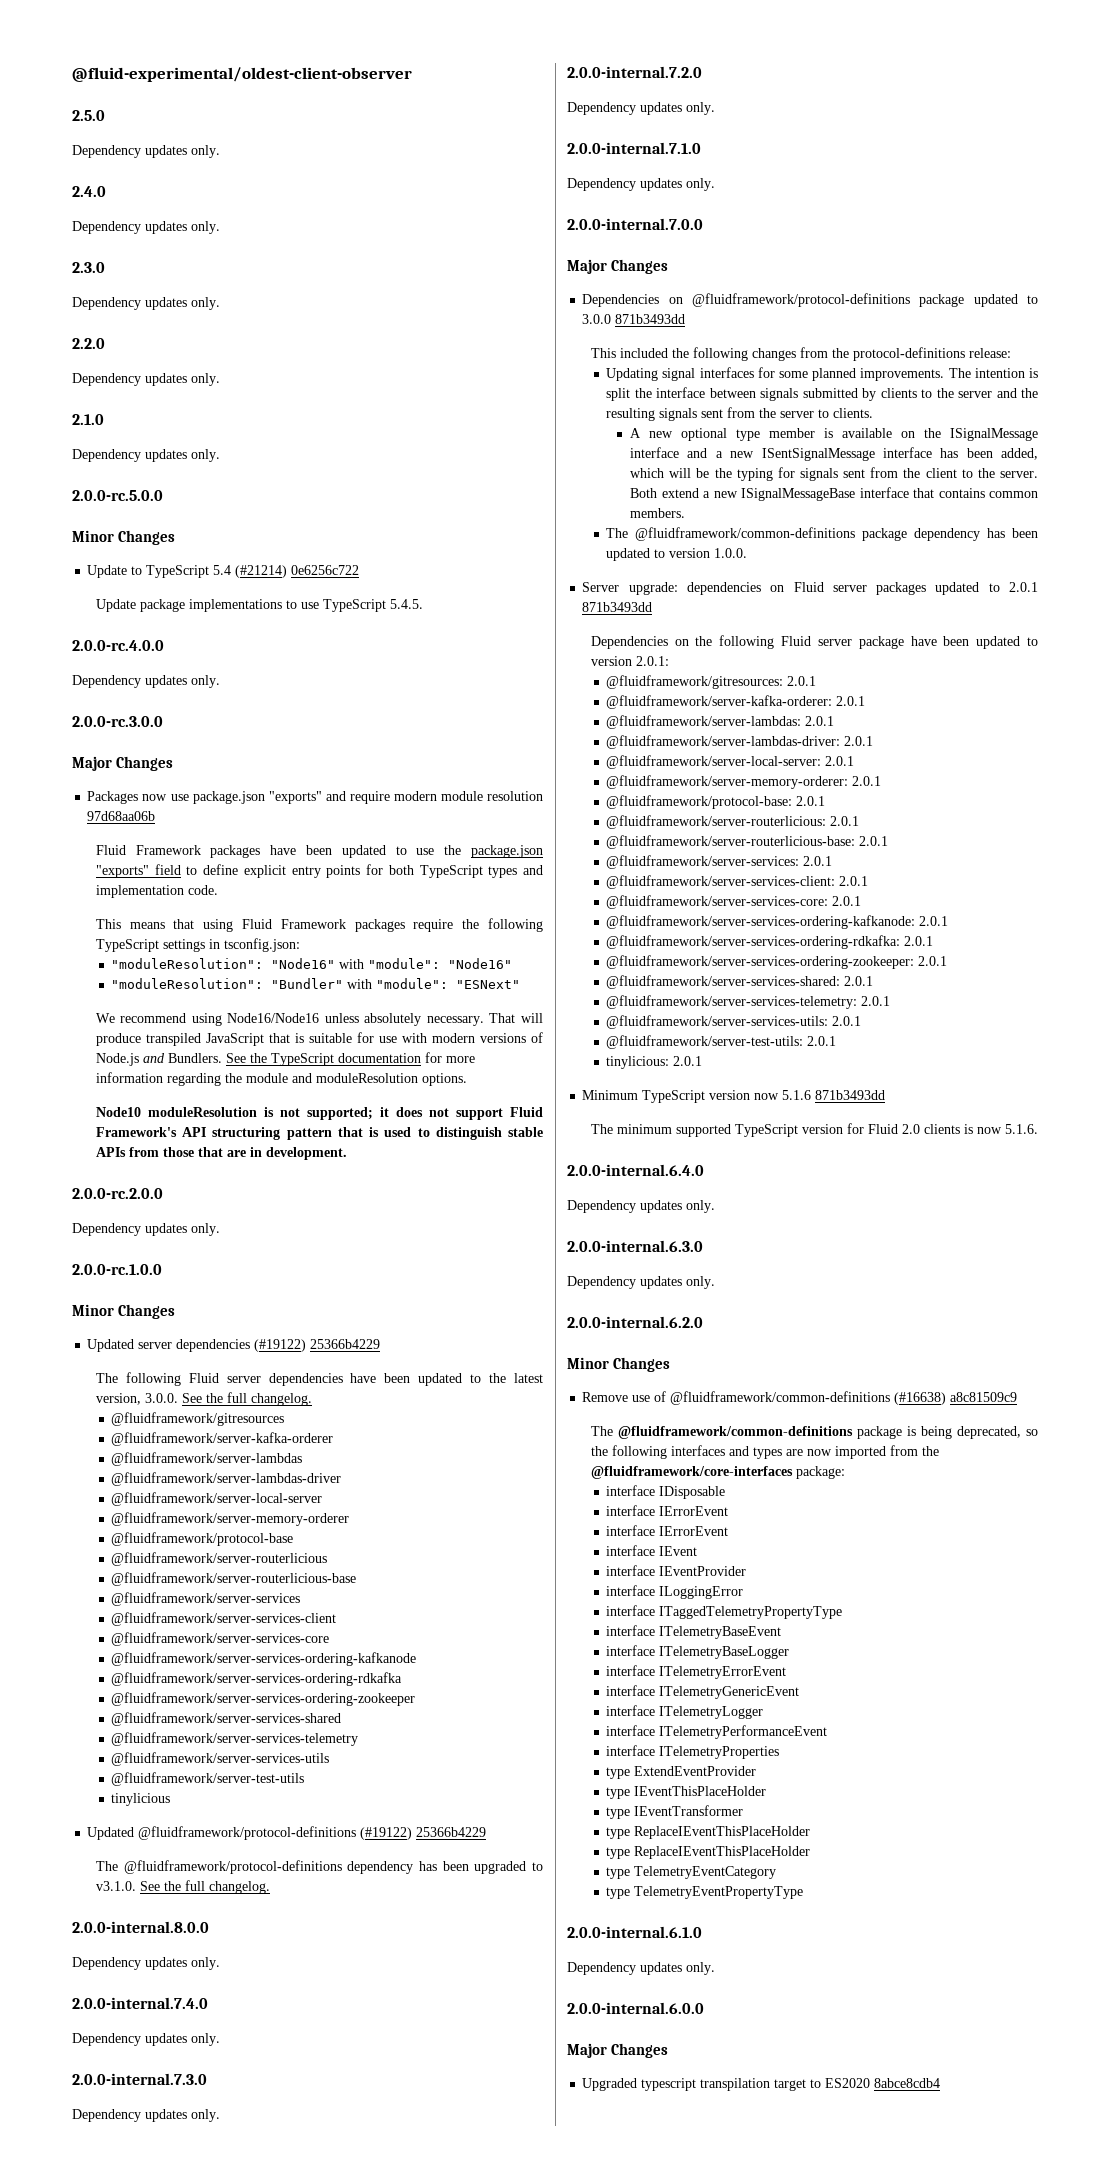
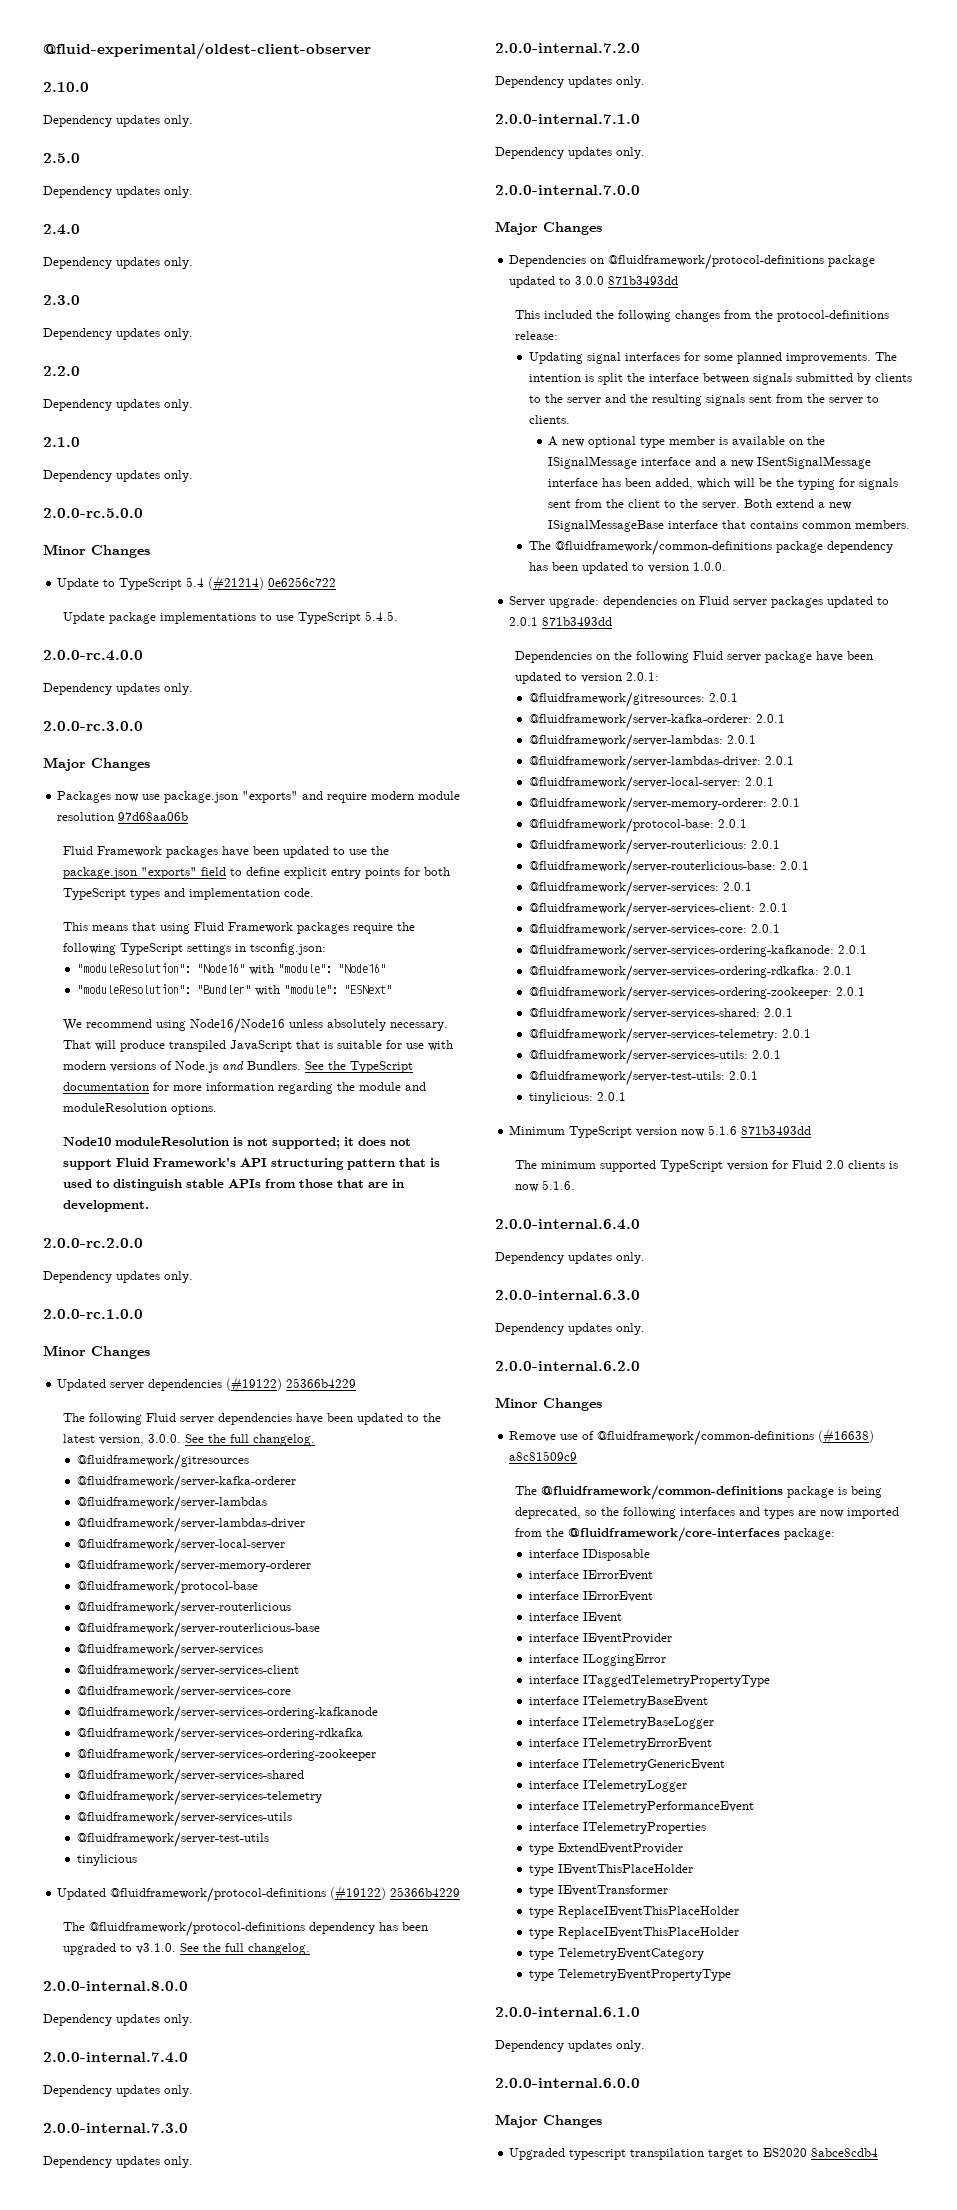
+ 2.10.0
+ Dependency updates only.

